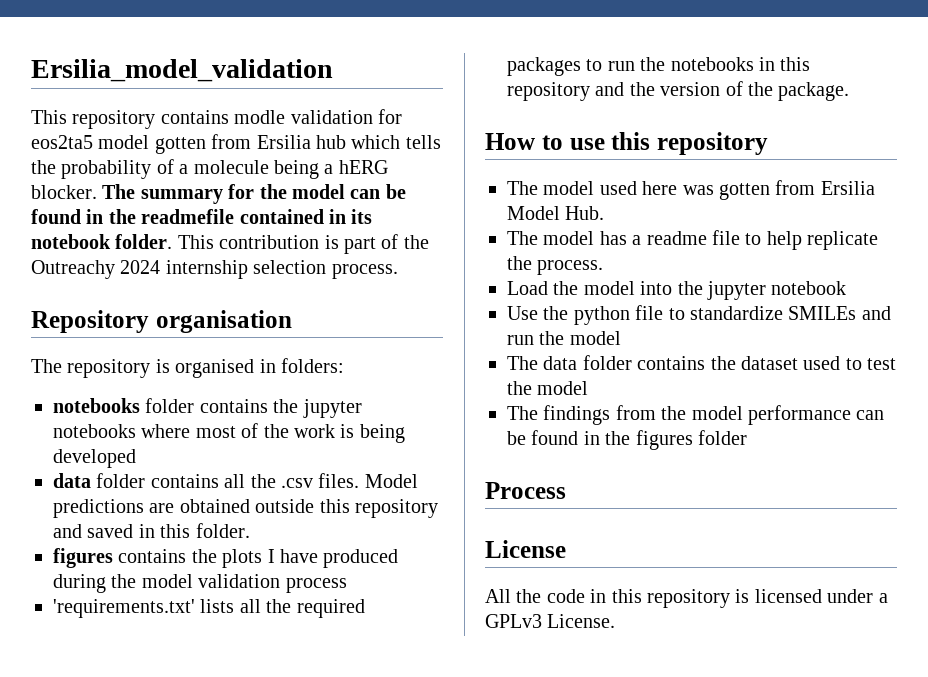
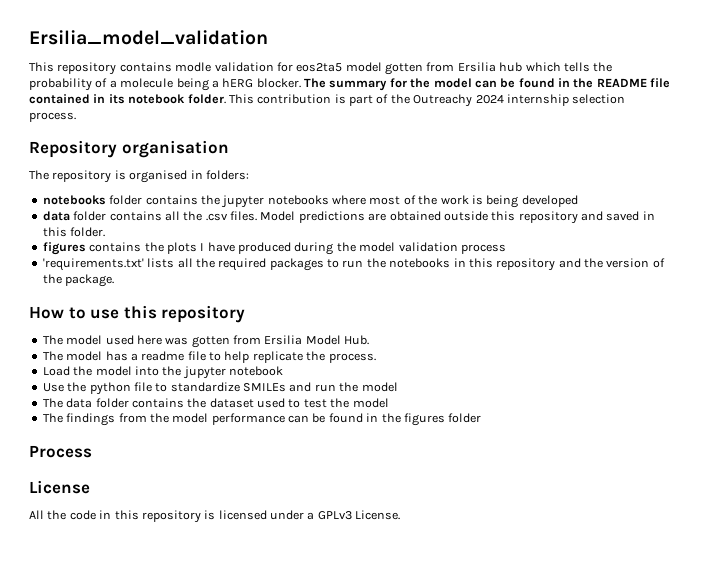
- The summary for the model can be found in the readmefile contained in its notebook folder.
+ The summary for the model can be found in the README file contained in its notebook folder.

